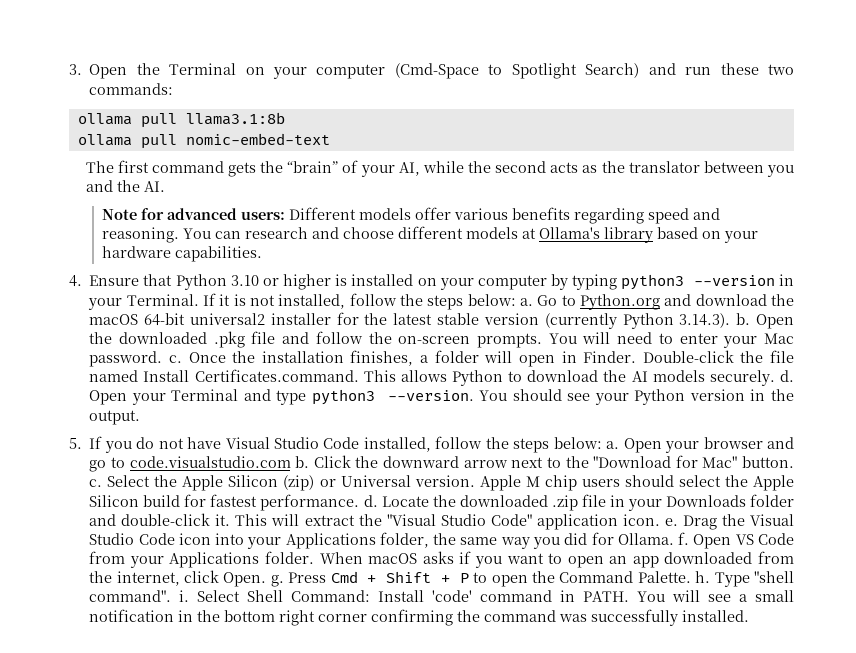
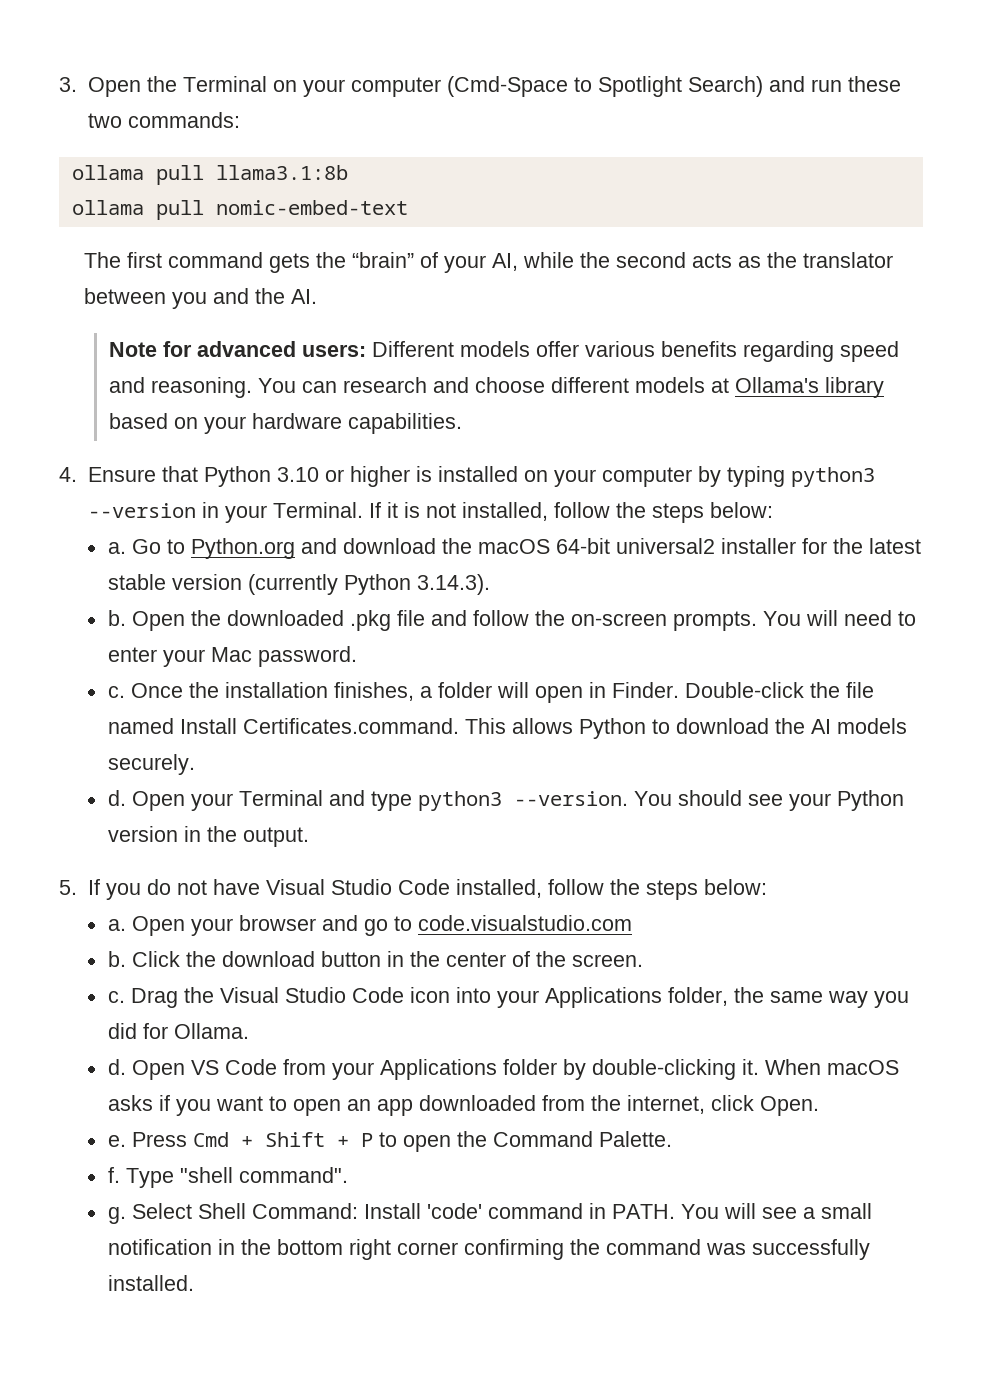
- If it is not installed, follow the steps below: a.
+ If it is not installed, follow the steps below:
+ a.
- Go to Python.org and download the macOS 64-bit universal2 installer for the latest stable version (currently Python 3.14.3). b.
+ Go to Python.org and download the macOS 64-bit universal2 installer for the latest stable version (currently Python 3.14.3).
+ b.
- You will need to enter your Mac password. c.
+ You will need to enter your Mac password.
+ c.
- Double-click the file named Install Certificates.command. This allows Python to download the AI models securely. d.
+ Double-click the file named Install Certificates.command. This allows Python to download the AI models securely.
+ d.
- 5. If you do not have Visual Studio Code installed, follow the steps below: a.
+ 5. If you do not have Visual Studio Code installed, follow the steps below:
+ a.
- Open your browser and go to code.visualstudio.com b.
+ Open your browser and go to code.visualstudio.com
+ b.
- Click the downward arrow next to the "Download for Mac" button. c. Select the Apple Silicon (zip) or Universal version. Apple M chip users should select the Apple Silicon build for fastest performance. d. Locate the downloaded .zip file in your Downloads folder and double-click it. This will extract the "Visual Studio Code" application icon. e.
+ Click the download button in the center of the screen.
+ c.
- Drag the Visual Studio Code icon into your Applications folder, the same way you did for Ollama. f.
+ Drag the Visual Studio Code icon into your Applications folder, the same way you did for Ollama.
+ d.
- Open VS Code from your Applications folder.
+ Open VS Code from your Applications folder by double-clicking it.
- When macOS asks if you want to open an app downloaded from the internet, click Open. g.
+ When macOS asks if you want to open an app downloaded from the internet, click Open.
+ e.
- Press Cmd + Shift + P to open the Command Palette. h.
+ Press Cmd + Shift + P to open the Command Palette.
+ f.
- Type "shell command". i.
+ Type "shell command".
+ g.

